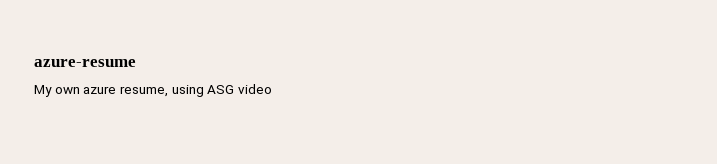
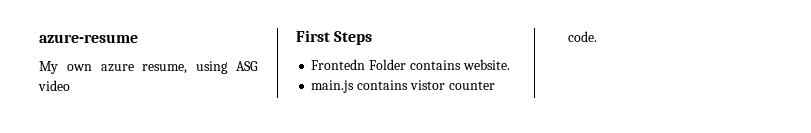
+ First Steps
+ Frontedn Folder contains website.
+ main.js contains vistor counter code.

